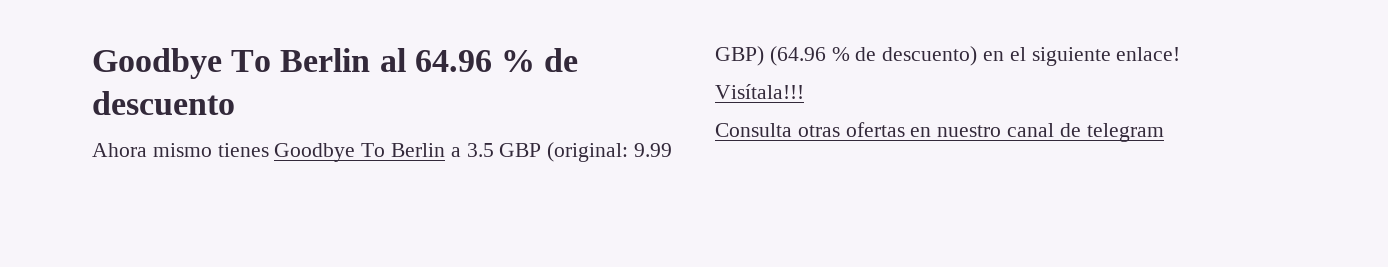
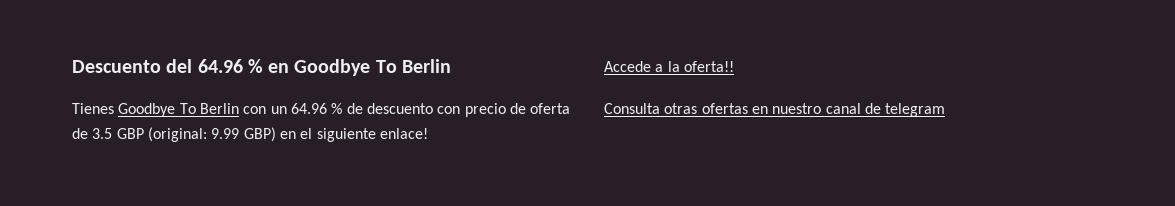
- Goodbye To Berlin al 64.96 % de descuento
- Ahora mismo tienes Goodbye To Berlin a 3.5 GBP (original: 9.99 GBP) (64.96 % de descuento) en el siguiente enlace!
+ Descuento del 64.96 % en Goodbye To Berlin
+ Tienes Goodbye To Berlin con un 64.96 % de descuento con precio de oferta de 3.5 GBP (original: 9.99 GBP) en el siguiente enlace!
- Visítala!!!
+ Accede a la oferta!!

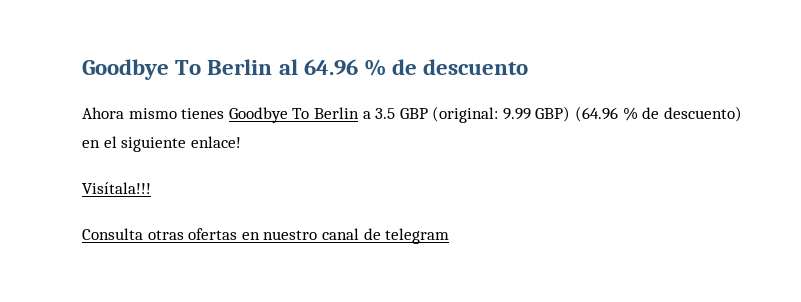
- Descuento del 64.96 % en Goodbye To Berlin
- Tienes Goodbye To Berlin con un 64.96 % de descuento con precio de oferta de 3.5 GBP (original: 9.99 GBP) en el siguiente enlace!
+ Goodbye To Berlin al 64.96 % de descuento
+ Ahora mismo tienes Goodbye To Berlin a 3.5 GBP (original: 9.99 GBP) (64.96 % de descuento) en el siguiente enlace!
- Accede a la oferta!!
+ Visítala!!!

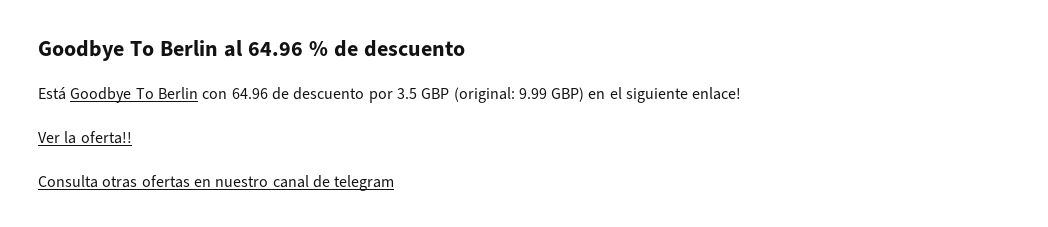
- Ahora mismo tienes Goodbye To Berlin a 3.5 GBP (original: 9.99 GBP) (64.96 % de descuento) en el siguiente enlace!
+ Está Goodbye To Berlin con 64.96 de descuento por 3.5 GBP (original: 9.99 GBP) en el siguiente enlace!
- Visítala!!!
+ Ver la oferta!!

